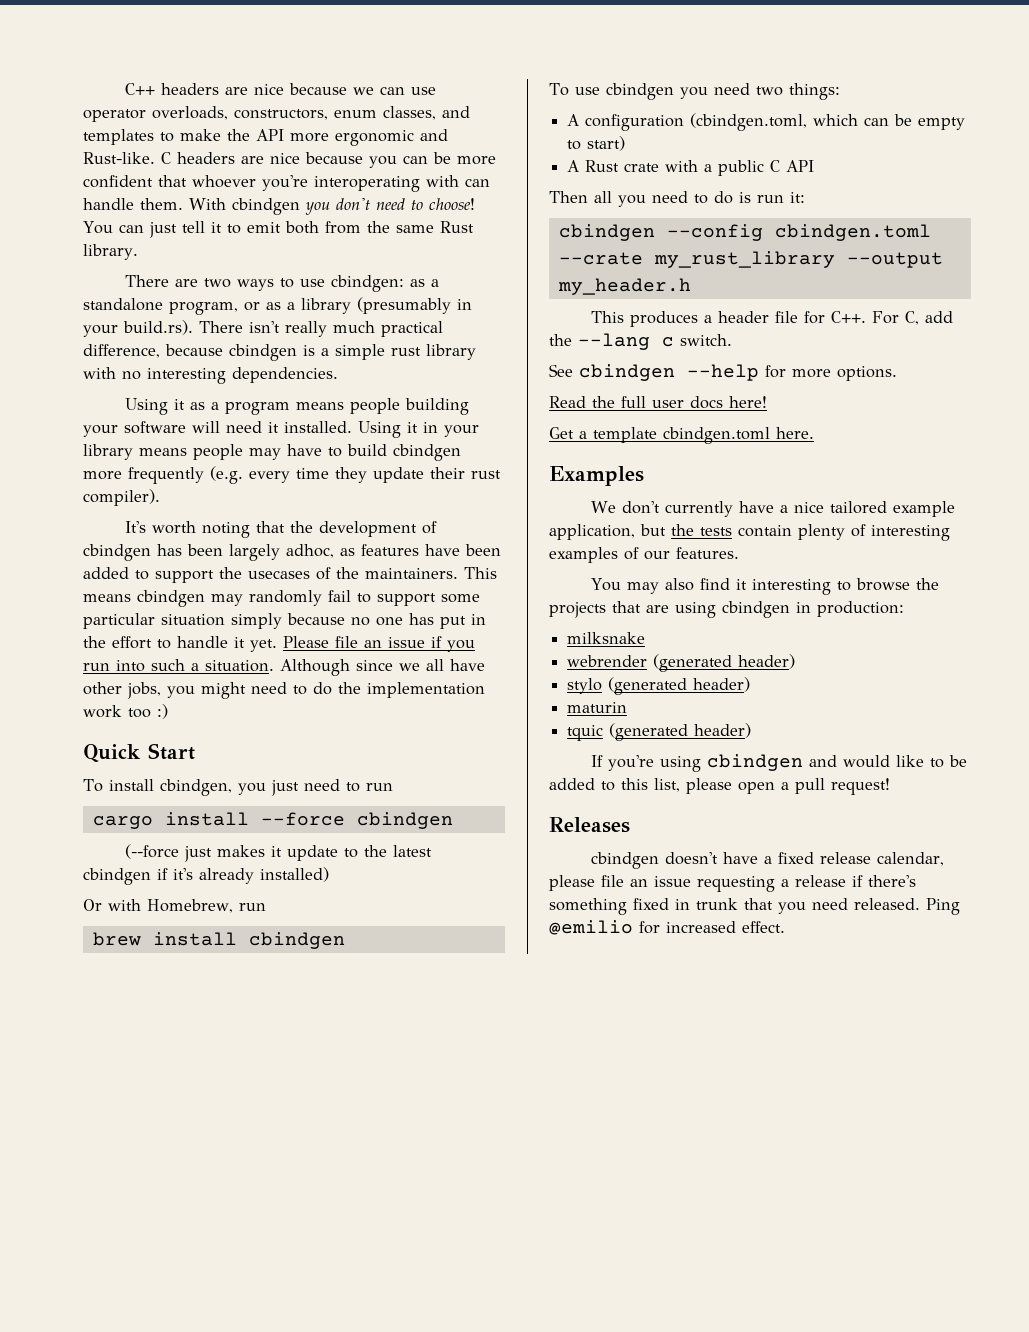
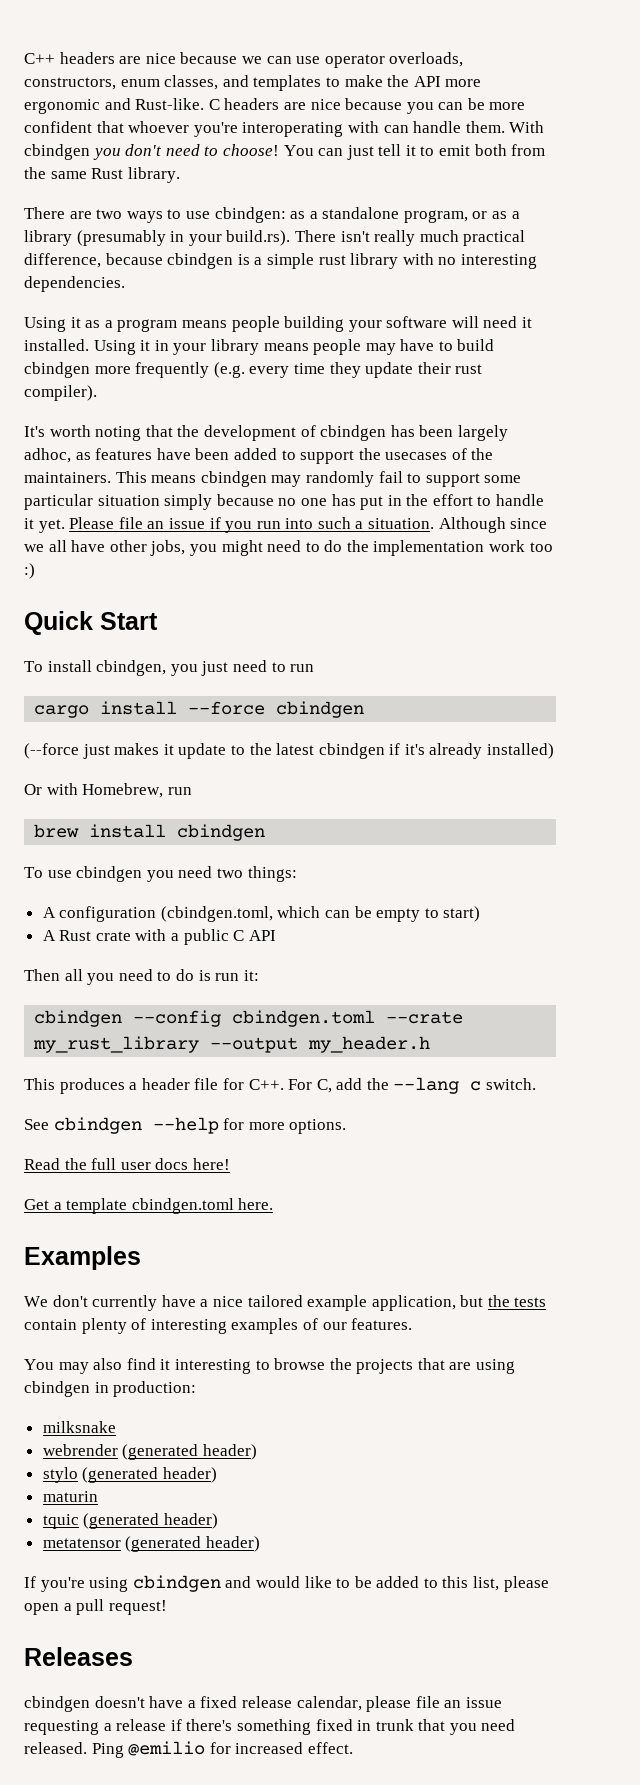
+ metatensor (generated header)

